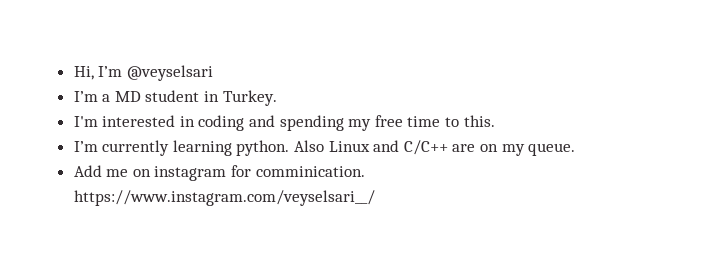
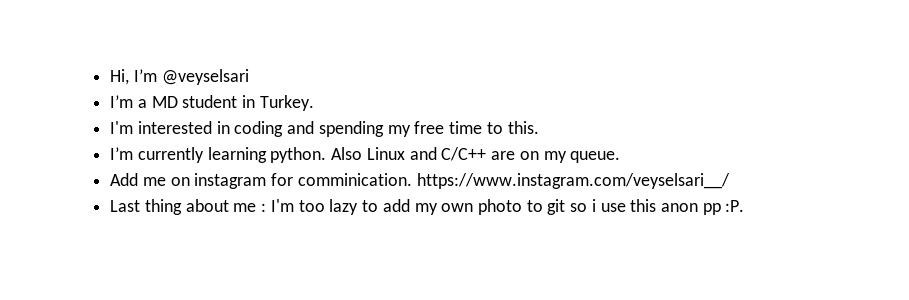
+ Last thing about me : I'm too lazy to add my own photo to git so i use this anon pp :P.

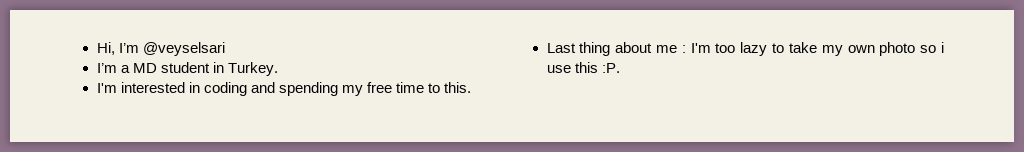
- I’m currently learning python. Also Linux and C/C++ are on my queue.
- Add me on instagram for comminication. https://www.instagram.com/veyselsari__/
- Last thing about me : I'm too lazy to add my own photo to git so i use this anon pp :P.
+ Last thing about me : I'm too lazy to take my own photo so i use this :P.

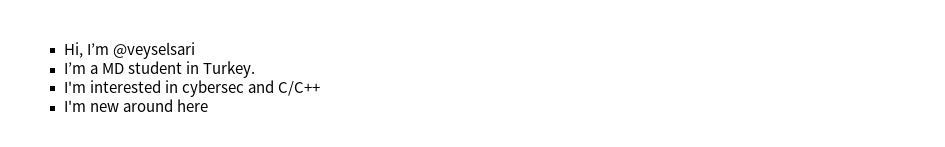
- I'm interested in coding and spending my free time to this.
- Last thing about me : I'm too lazy to take my own photo so i use this :P.
+ I'm interested in cybersec and C/C++
+ I'm new around here

